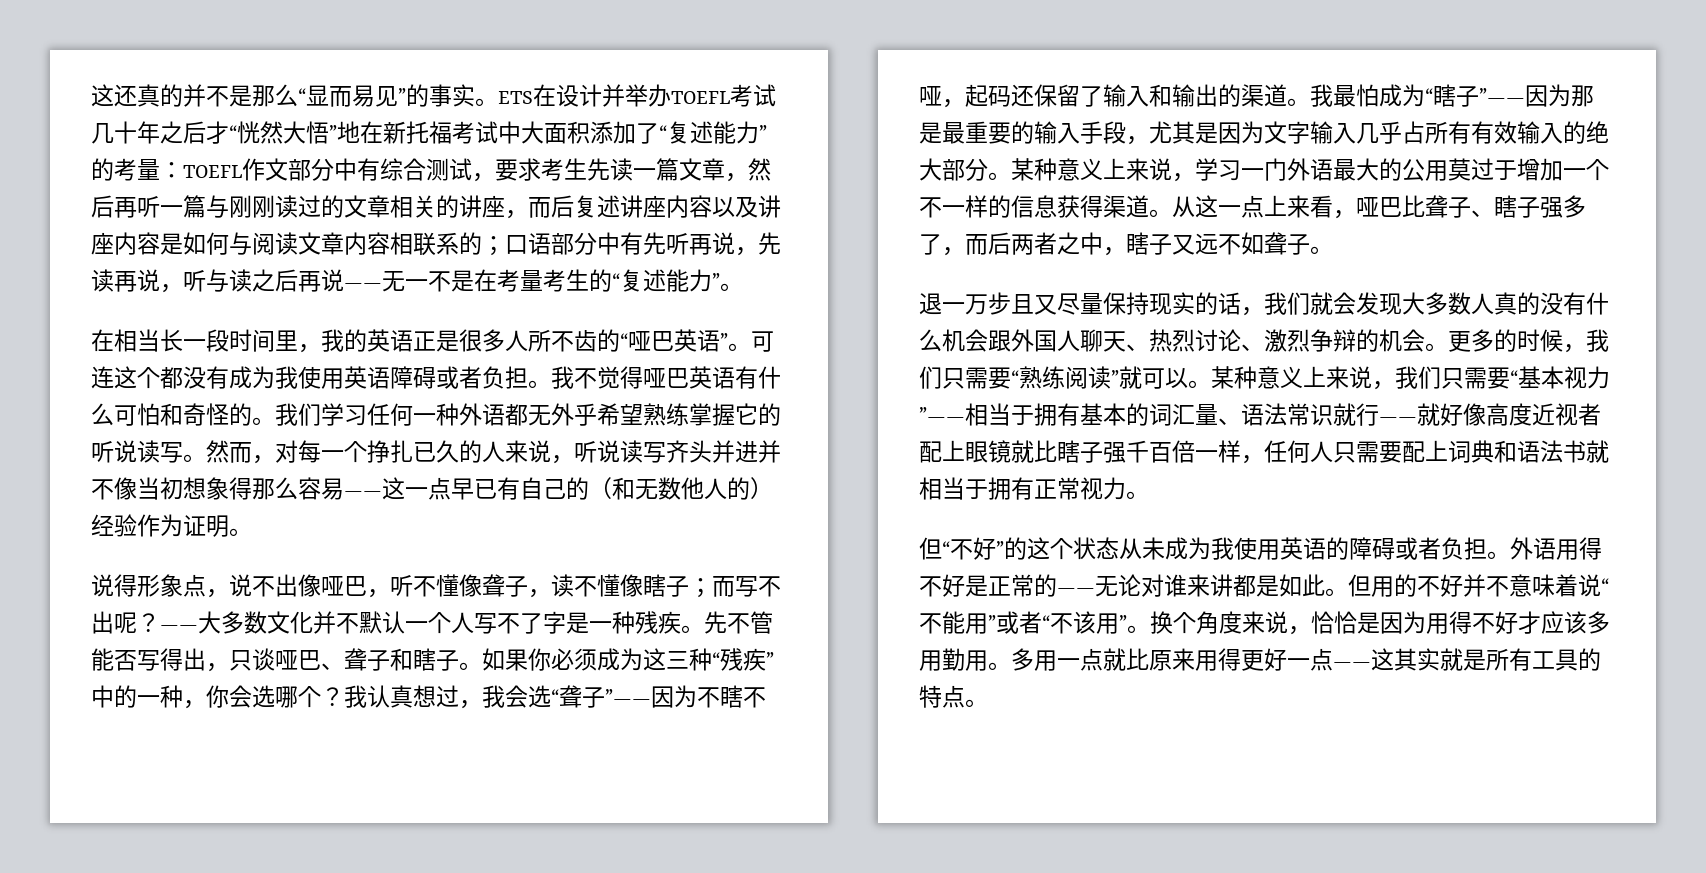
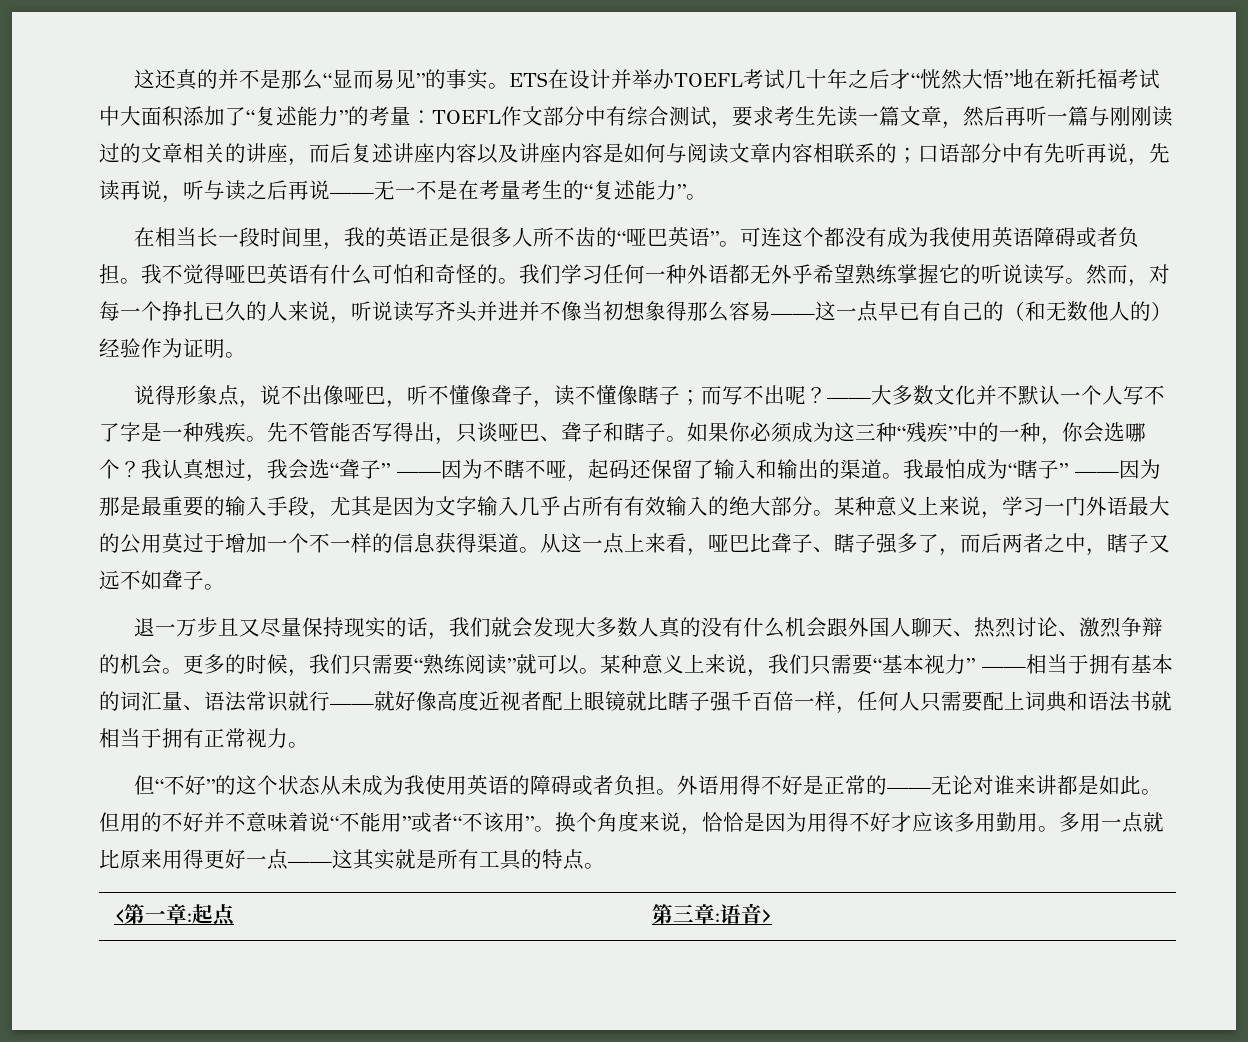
- 我认真想过，我会选“聋子”——因为不瞎不哑，起码还保留了输入和输出的渠道。
+ 我认真想过，我会选“聋子” ——因为不瞎不哑，起码还保留了输入和输出的渠道。
- 我最怕成为“瞎子”——因为那是最重要的输入手段，尤其是因为文字输入几乎占所有有效输入的绝大部分。
+ 我最怕成为“瞎子” ——因为那是最重要的输入手段，尤其是因为文字输入几乎占所有有效输入的绝大部分。
- 某种意义上来说，我们只需要“基本视力”——相当于拥有基本的词汇量、语法常识就行——就好像高度近视者配上眼镜就比瞎子强千百倍一样，任何人只需要配上词典和语法书就相当于拥有正常视力。
+ 某种意义上来说，我们只需要“基本视力” ——相当于拥有基本的词汇量、语法常识就行——就好像高度近视者配上眼镜就比瞎子强千百倍一样，任何人只需要配上词典和语法书就相当于拥有正常视力。
+ <第一章:起点 | 第三章:语音>

